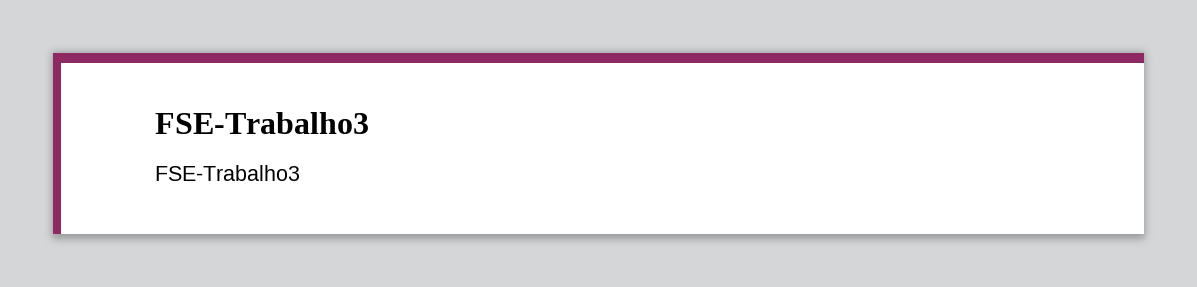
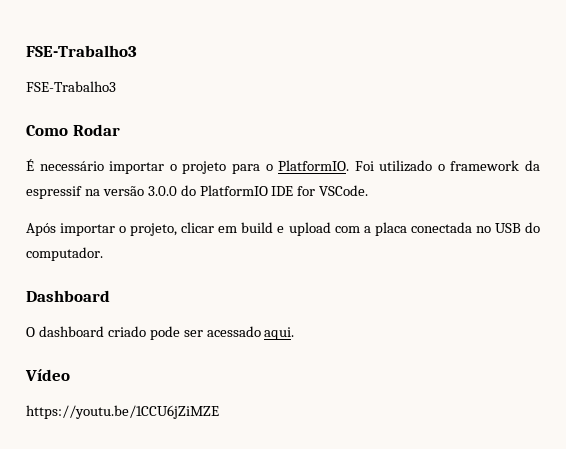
+ Como Rodar
+ É necessário importar o projeto para o PlatformIO. Foi utilizado o framework da espressif na versão 3.0.0 do PlatformIO IDE for VSCode.
+ Após importar o projeto, clicar em build e upload com a placa conectada no USB do computador.
+ Dashboard
+ O dashboard criado pode ser acessado aqui.
+ Vídeo
+ https://youtu.be/1CCU6jZiMZE

